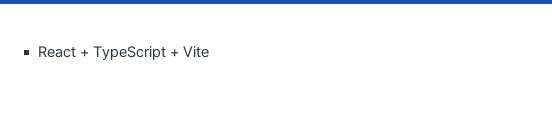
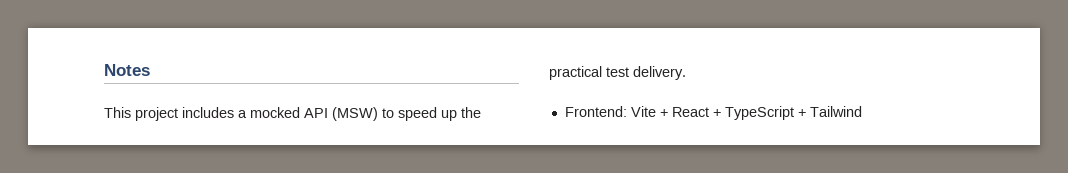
- React + TypeScript + Vite
+ Notes
+ This project includes a mocked API (MSW) to speed up the practical test delivery.
+ Frontend: Vite + React + TypeScript + Tailwind

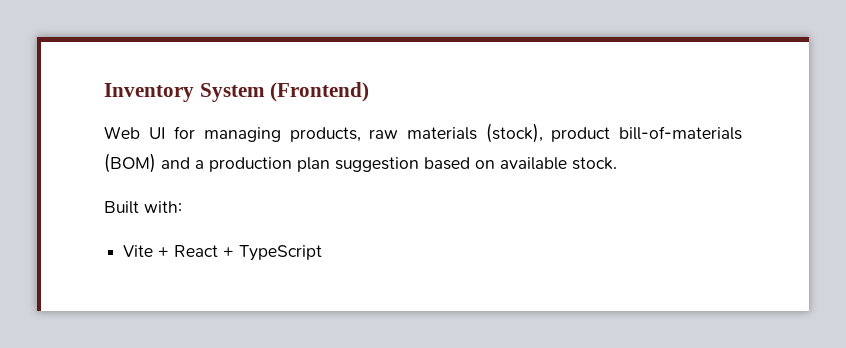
- Notes
- This project includes a mocked API (MSW) to speed up the practical test delivery.
- Frontend: Vite + React + TypeScript + Tailwind
+ Inventory System (Frontend)
+ Web UI for managing products, raw materials (stock), product bill-of-materials (BOM) and a production plan suggestion based on available stock.
+ Built with:
+ Vite + React + TypeScript

